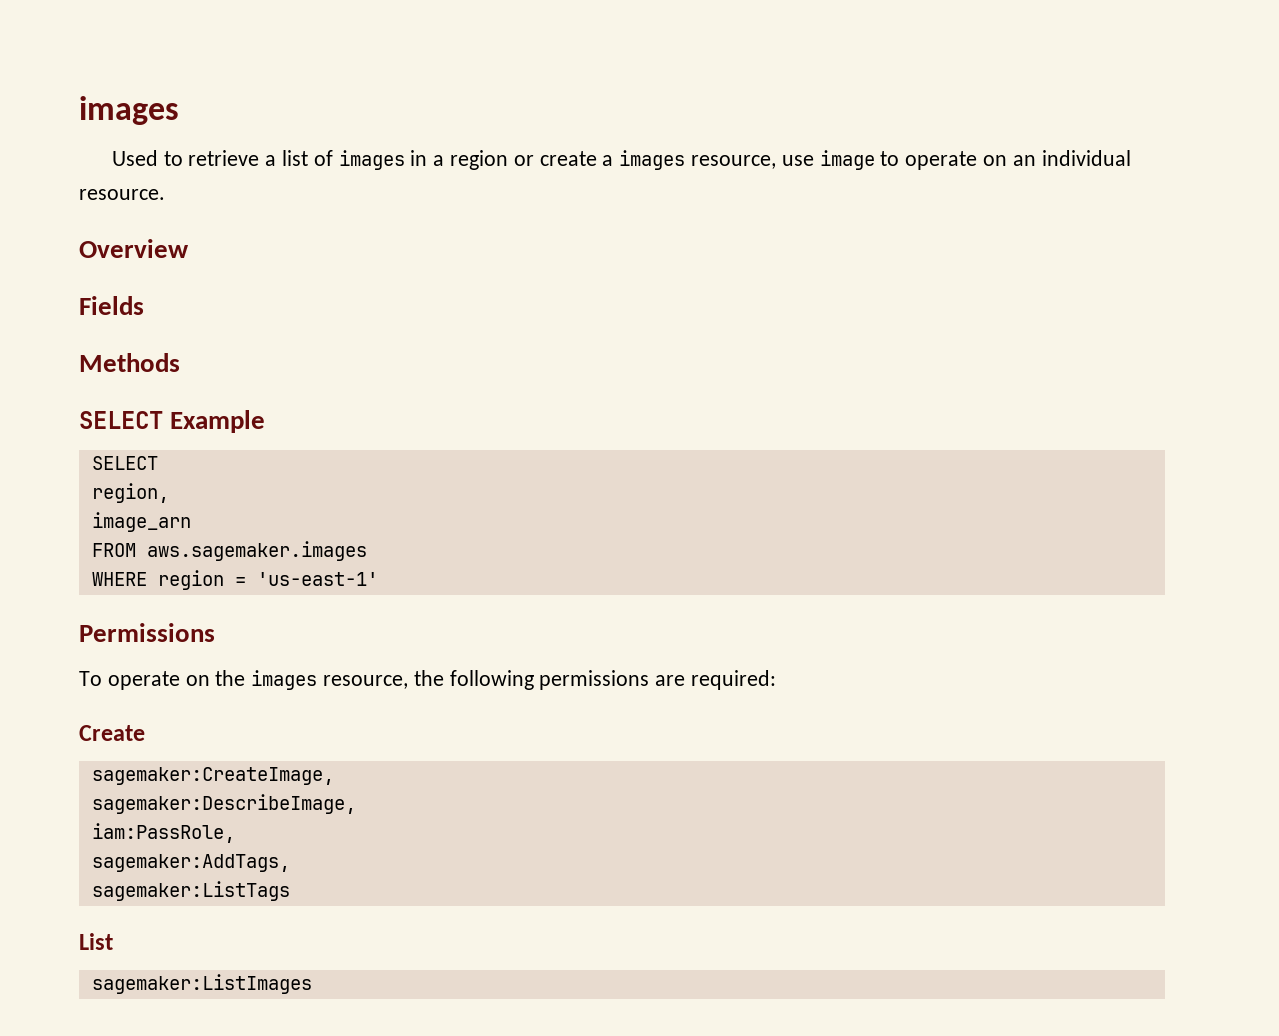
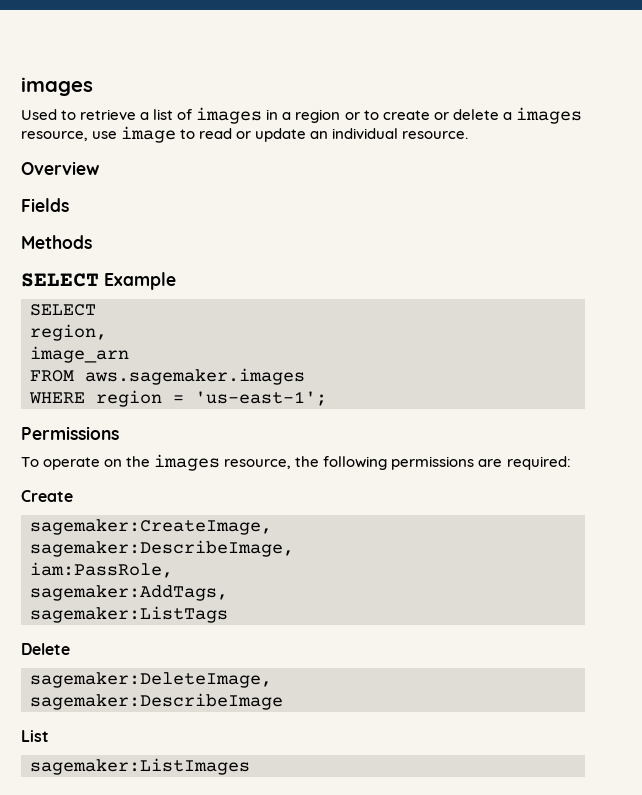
- Used to retrieve a list of images in a region or create a images resource, use image to operate on an individual resource.
+ Used to retrieve a list of images in a region or to create or delete a images resource, use image to read or update an individual resource.
- WHERE region = 'us-east-1'
+ WHERE region = 'us-east-1';
+ Delete
+ sagemaker:DeleteImage,
+ sagemaker:DescribeImage

